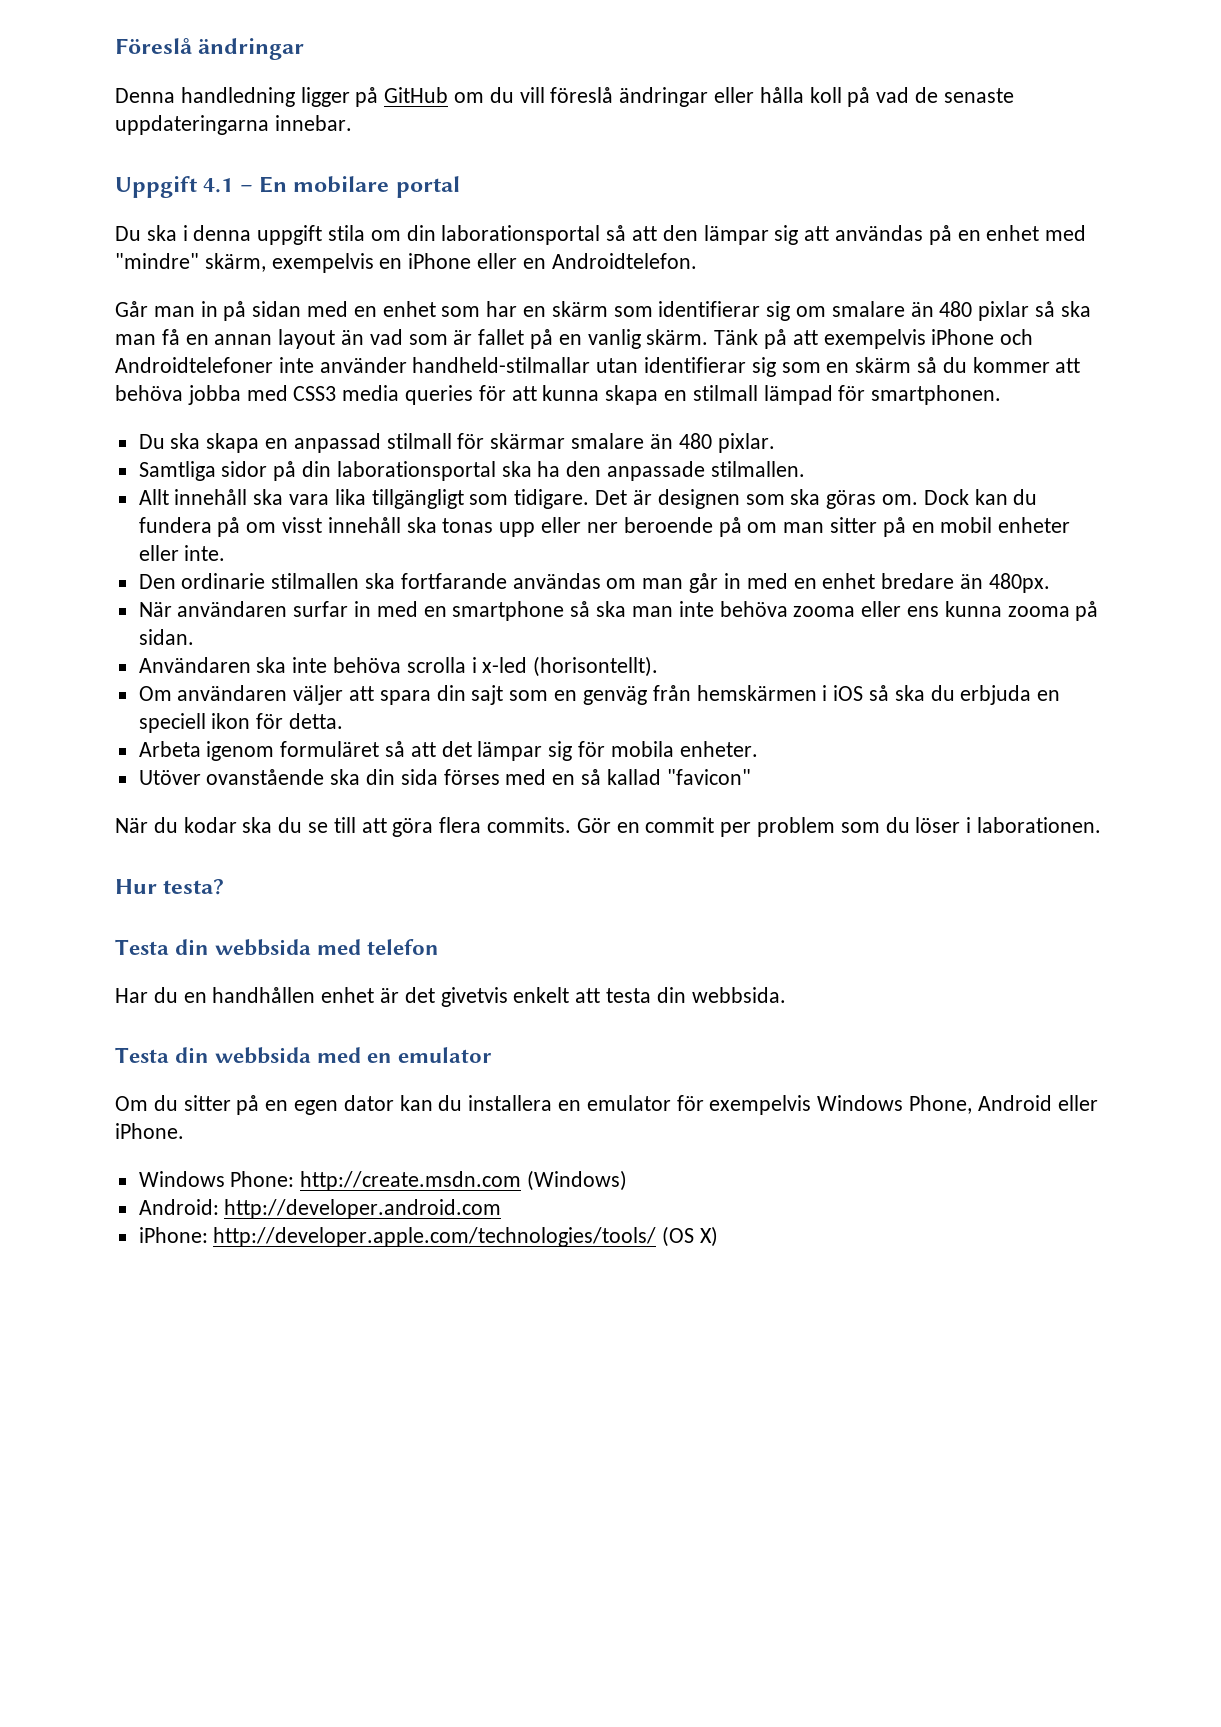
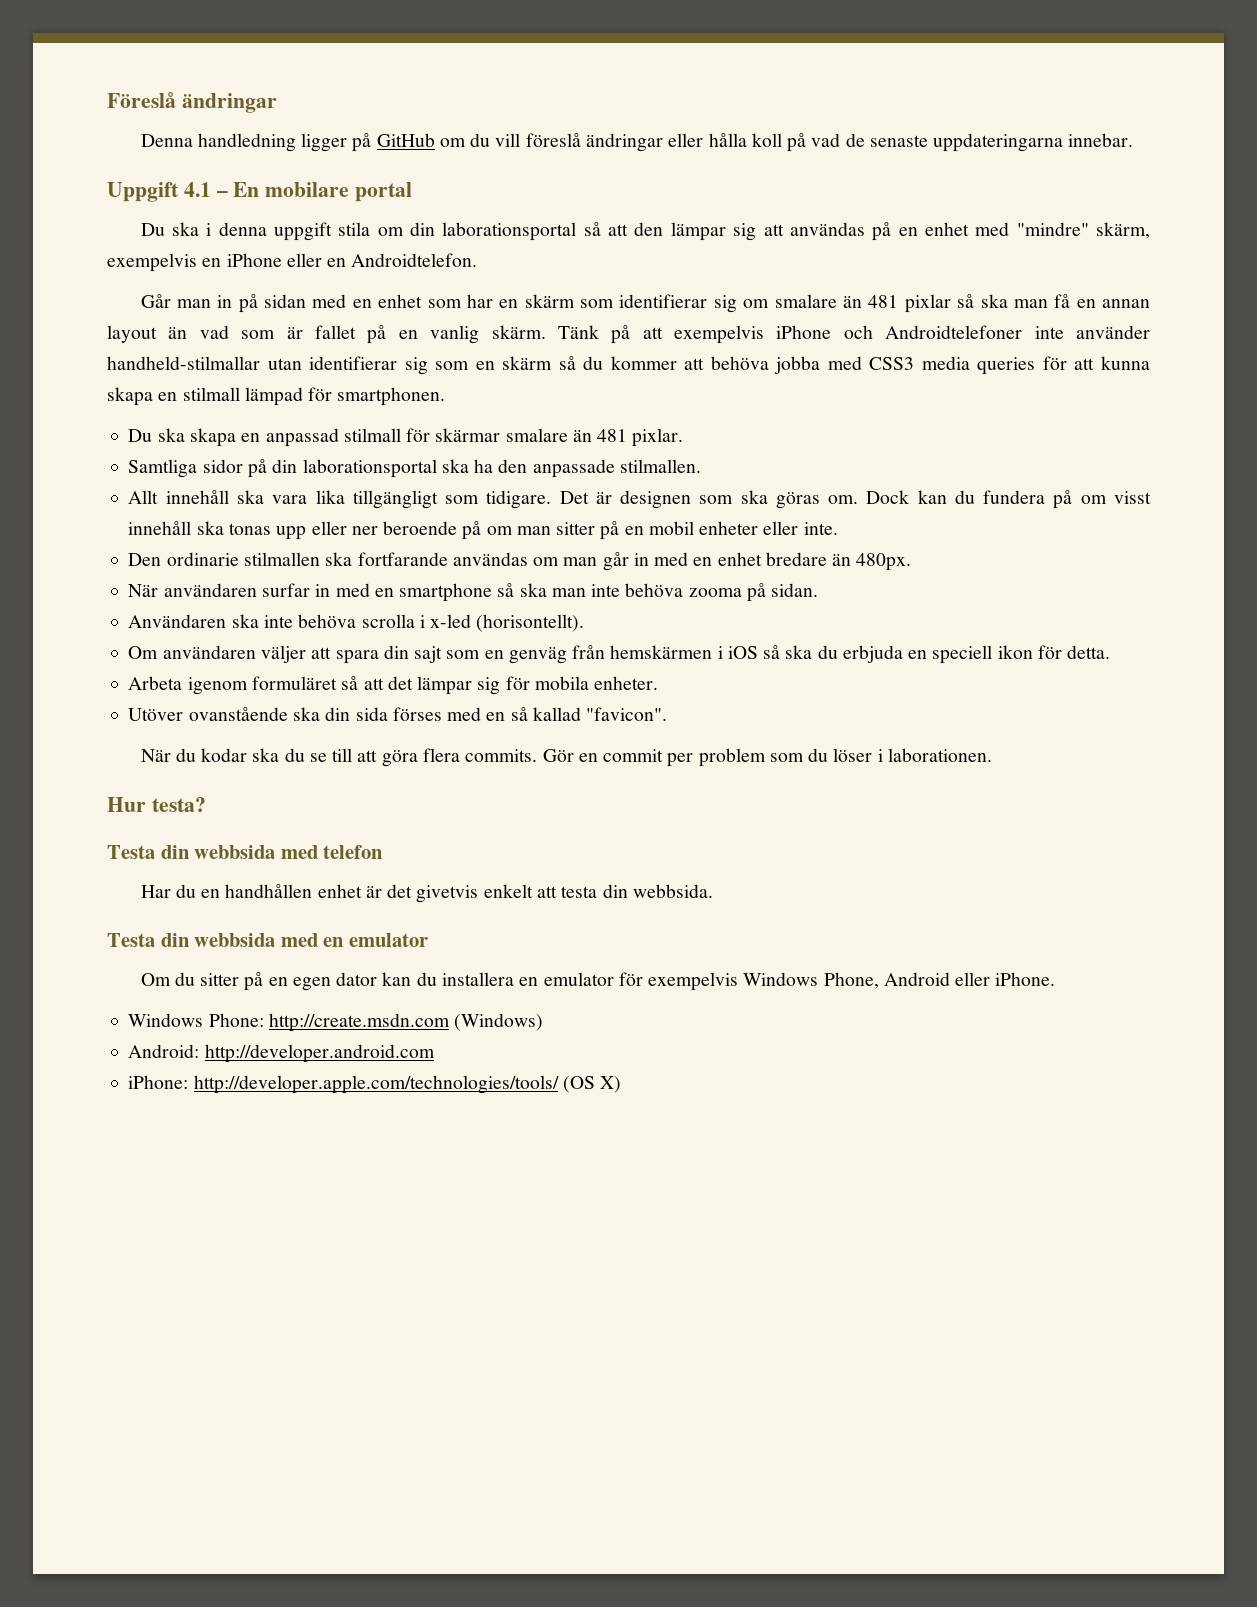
- Går man in på sidan med en enhet som har en skärm som identifierar sig om smalare än 480 pixlar så ska man få en annan layout än vad som är fallet på en vanlig skärm.
+ Går man in på sidan med en enhet som har en skärm som identifierar sig om smalare än 481 pixlar så ska man få en annan layout än vad som är fallet på en vanlig skärm.
- Du ska skapa en anpassad stilmall för skärmar smalare än 480 pixlar.
+ Du ska skapa en anpassad stilmall för skärmar smalare än 481 pixlar.
- När användaren surfar in med en smartphone så ska man inte behöva zooma eller ens kunna zooma på sidan.
+ När användaren surfar in med en smartphone så ska man inte behöva zooma på sidan.
- Utöver ovanstående ska din sida förses med en så kallad "favicon"
+ Utöver ovanstående ska din sida förses med en så kallad "favicon".

